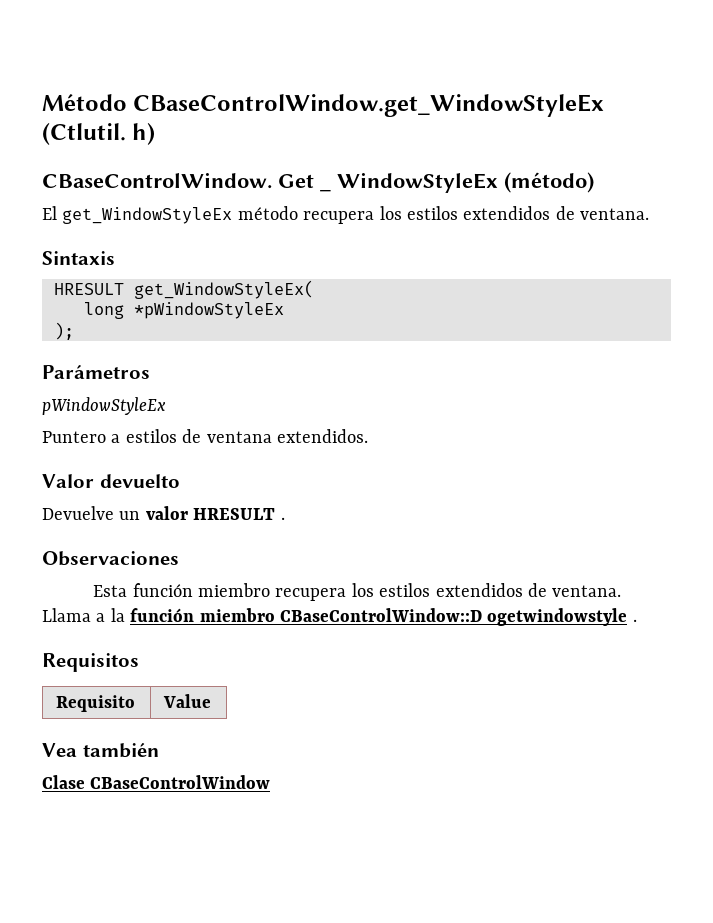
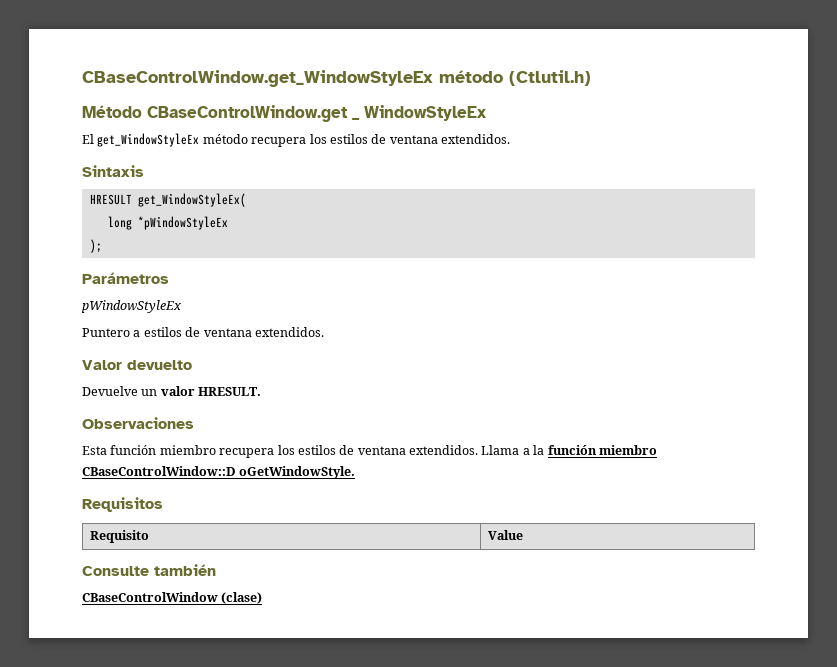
- Método CBaseControlWindow.get_WindowStyleEx (Ctlutil. h)
- CBaseControlWindow. Get _ WindowStyleEx (método)
+ CBaseControlWindow.get_WindowStyleEx método (Ctlutil.h)
+ Método CBaseControlWindow.get _ WindowStyleEx
- El get_WindowStyleEx método recupera los estilos extendidos de ventana.
+ El get_WindowStyleEx método recupera los estilos de ventana extendidos.
- Devuelve un valor HRESULT .
+ Devuelve un valor HRESULT.
- Esta función miembro recupera los estilos extendidos de ventana.
+ Esta función miembro recupera los estilos de ventana extendidos.
- Llama a la función miembro CBaseControlWindow::D ogetwindowstyle .
+ Llama a la función miembro CBaseControlWindow::D oGetWindowStyle.
- Vea también
+ Consulte también
- Clase CBaseControlWindow
+ CBaseControlWindow (clase)

